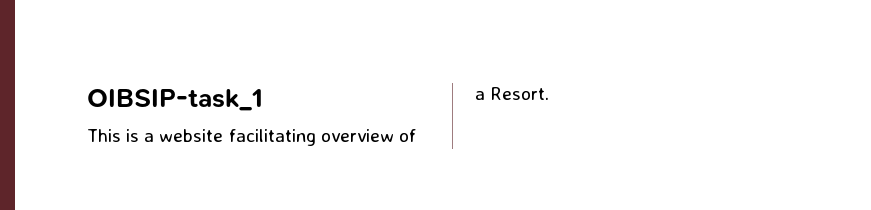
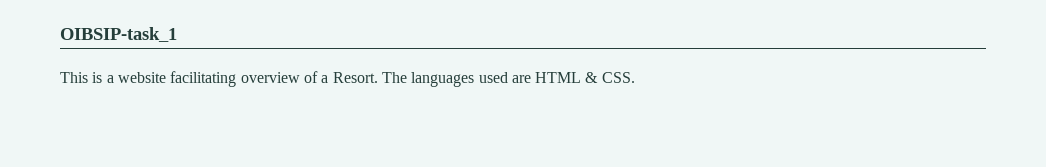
+ The languages used are HTML & CSS.

